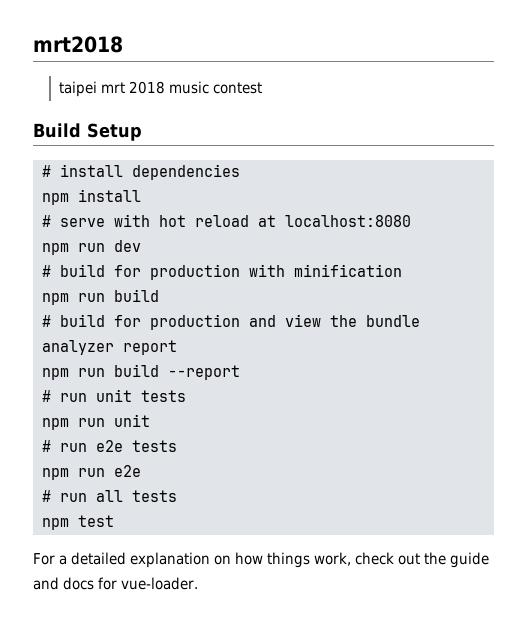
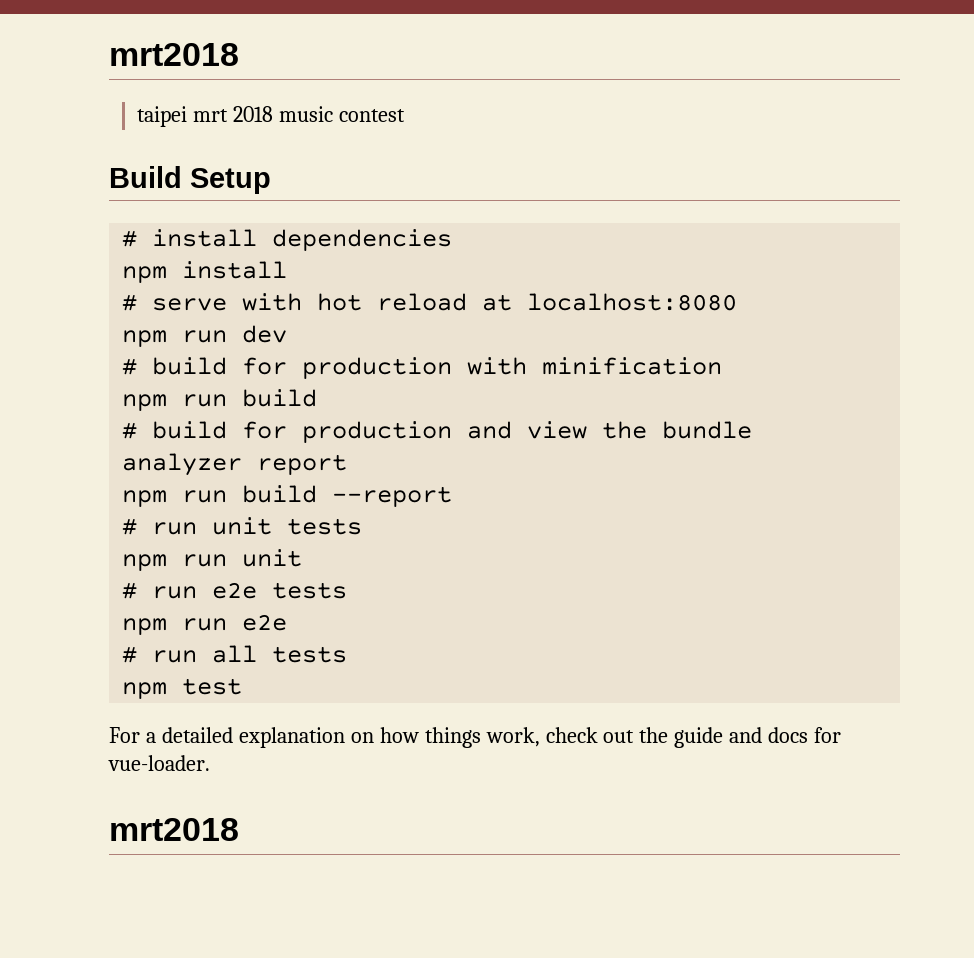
  For a detailed explanation on how things work, check out the guide and docs for vue-loader.
+ mrt2018

